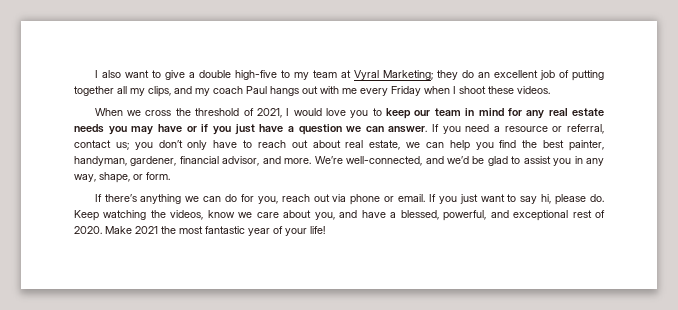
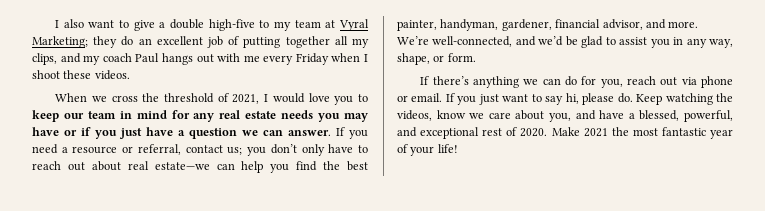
- If you need a resource or referral, contact us; you don’t only have to reach out about real estate, we can help you find the best painter, handyman, gardener, financial advisor, and more.
+ If you need a resource or referral, contact us; you don’t only have to reach out about real estate—we can help you find the best painter, handyman, gardener, financial advisor, and more.

